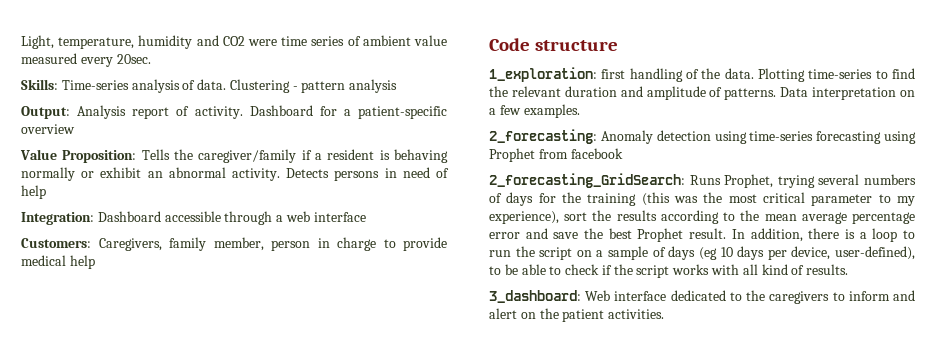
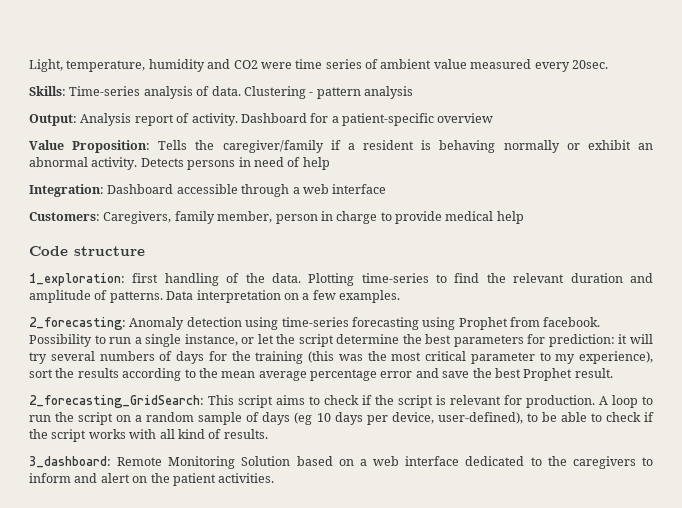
- Anomaly detection using time-series forecasting using Prophet from facebook
- 2_forecasting_GridSearch: Runs Prophet, trying several numbers of days for the training (this was the most critical parameter to my experience), sort the results according to the mean average percentage error and save the best Prophet result. In addition, there is a loop to run the script on a sample of days (eg 10 days per device, user-defined), to be able to check if the script works with all kind of results.
+ Anomaly detection using time-series forecasting using Prophet from facebook. Possibility to run a single instance, or let the script determine the best parameters for prediction: it will try several numbers of days for the training (this was the most critical parameter to my experience), sort the results according to the mean average percentage error and save the best Prophet result.
+ 2_forecasting_GridSearch: This script aims to check if the script is relevant for production. A loop to run the script on a random sample of days (eg 10 days per device, user-defined), to be able to check if the script works with all kind of results.
- 3_dashboard: Web interface dedicated to the caregivers to inform and alert on the patient activities.
+ 3_dashboard: Remote Monitoring Solution based on a web interface dedicated to the caregivers to inform and alert on the patient activities.

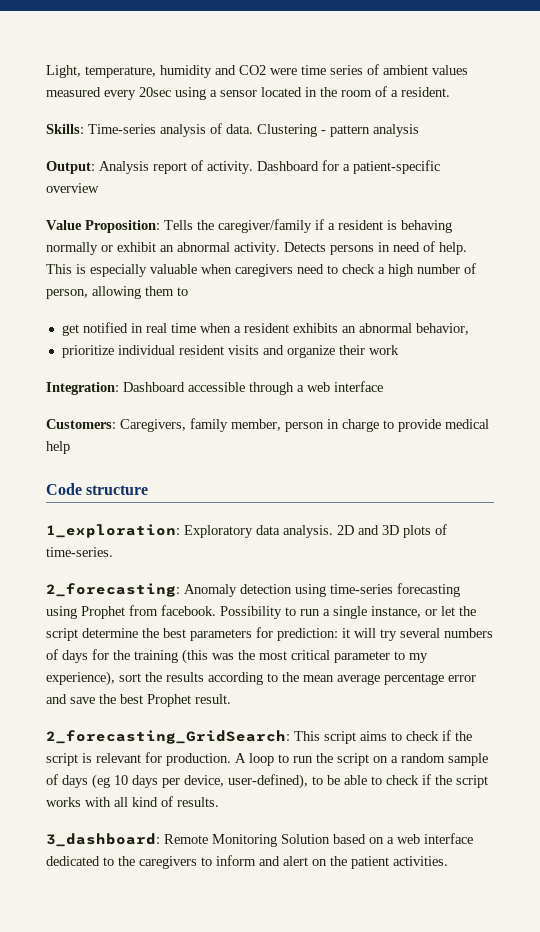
- Light, temperature, humidity and CO2 were time series of ambient value measured every 20sec.
+ Light, temperature, humidity and CO2 were time series of ambient values measured every 20sec using a sensor located in the room of a resident.
- Detects persons in need of help
+ Detects persons in need of help. This is especially valuable when caregivers need to check a high number of person, allowing them to
+ get notified in real time when a resident exhibits an abnormal behavior,
+ prioritize individual resident visits and organize their work
- 1_exploration: first handling of the data. Plotting time-series to find the relevant duration and amplitude of patterns. Data interpretation on a few examples.
+ 1_exploration: Exploratory data analysis. 2D and 3D plots of time-series.

